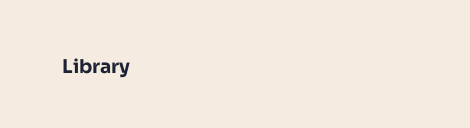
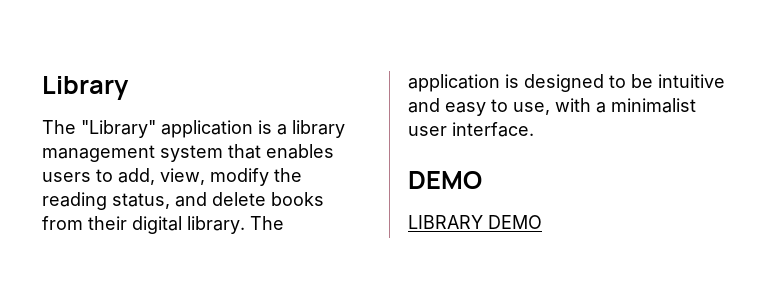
+ The "Library" application is a library management system that enables users to add, view, modify the reading status, and delete books from their digital library. The application is designed to be intuitive and easy to use, with a minimalist user interface.
+ DEMO
+ LIBRARY DEMO

